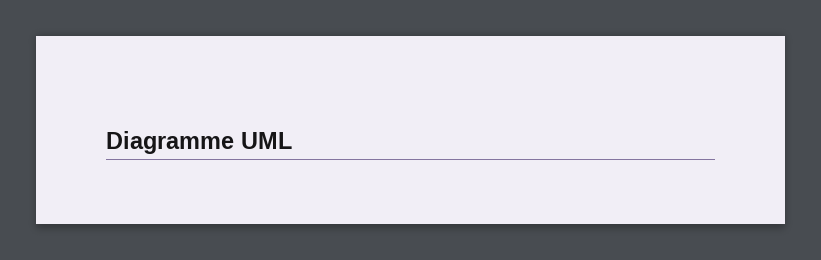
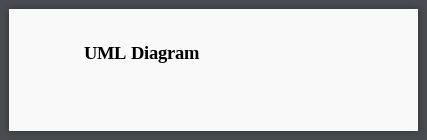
- Diagramme UML
+ UML Diagram

